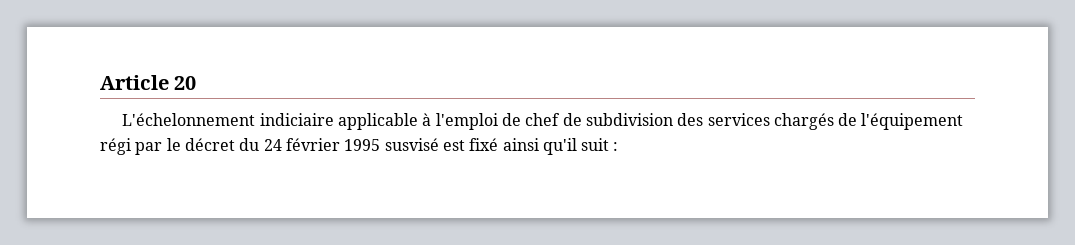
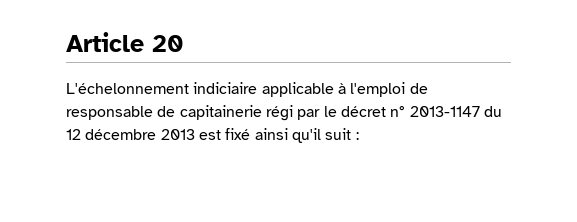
- L'échelonnement indiciaire applicable à l'emploi de chef de subdivision des services chargés de l'équipement régi par le décret du 24 février 1995 susvisé est fixé ainsi qu'il suit :
+ L'échelonnement indiciaire applicable à l'emploi de responsable de capitainerie régi par le décret n° 2013-1147 du 12 décembre 2013 est fixé ainsi qu'il suit :

